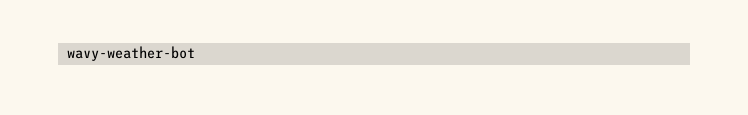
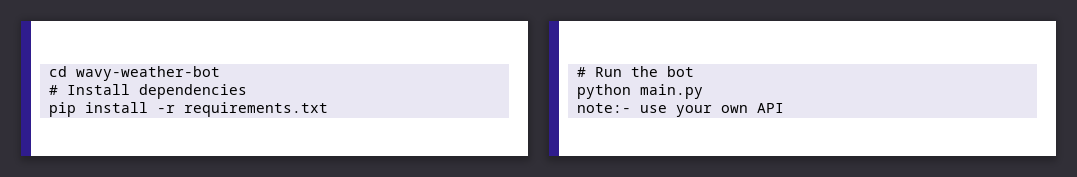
- wavy-weather-bot
+ cd wavy-weather-bot
+ # Install dependencies
+ pip install -r requirements.txt
+ # Run the bot
+ python main.py
+ note:- use your own API

